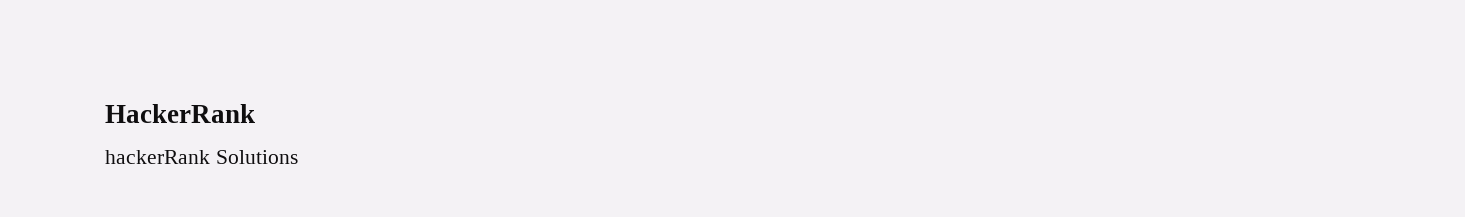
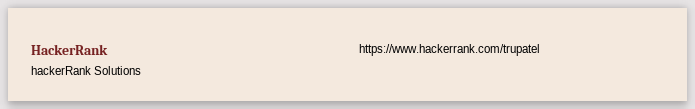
+ https://www.hackerrank.com/trupatel

